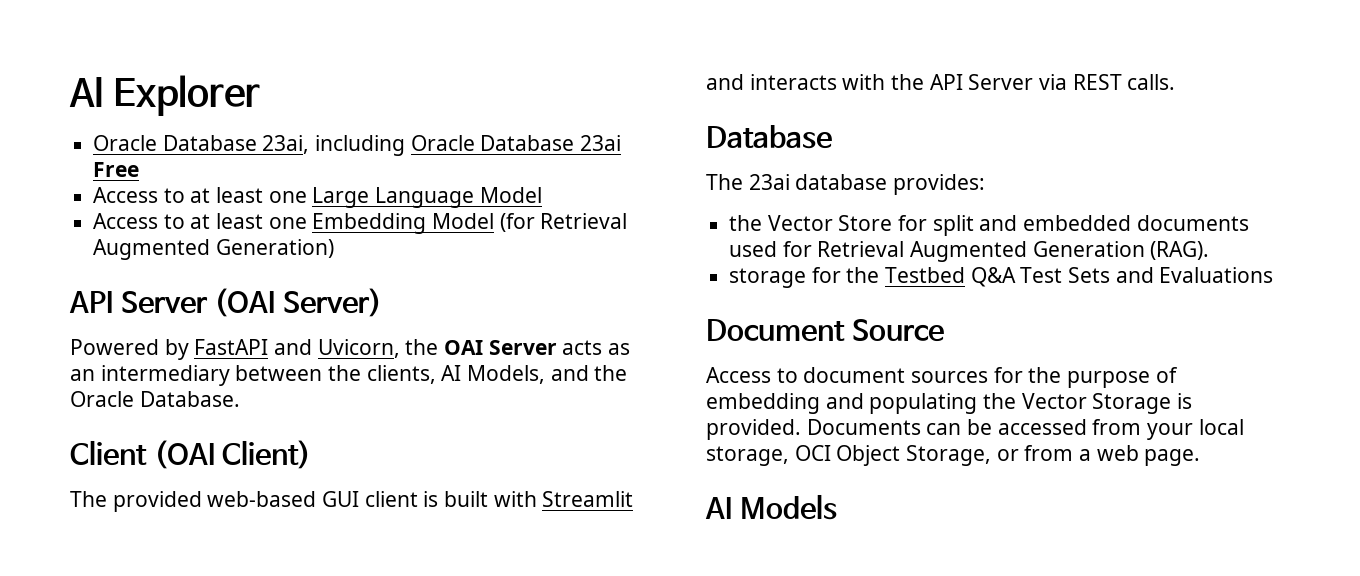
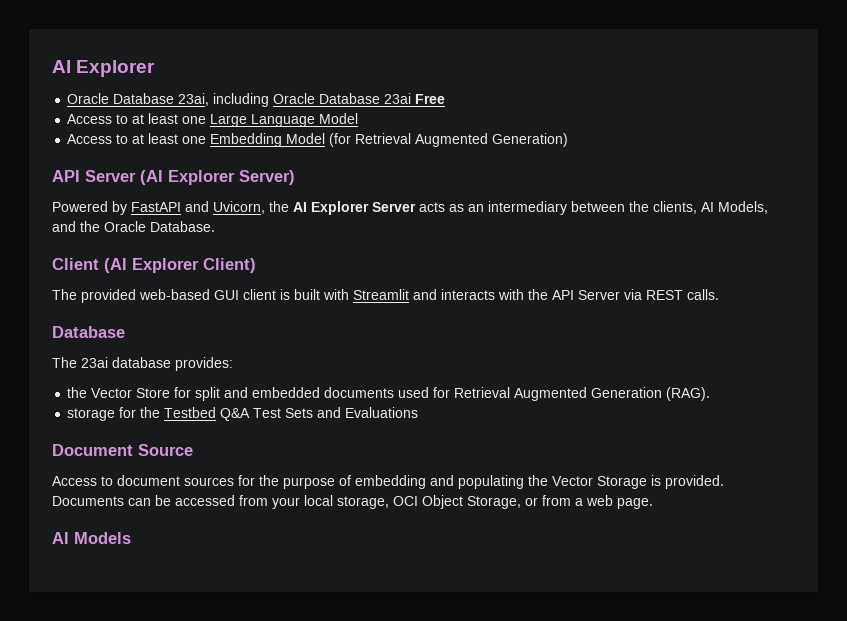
- API Server (OAI Server)
+ API Server (AI Explorer Server)
- Powered by FastAPI and Uvicorn, the OAI Server acts as an intermediary between the clients, AI Models, and the Oracle Database.
+ Powered by FastAPI and Uvicorn, the AI Explorer Server acts as an intermediary between the clients, AI Models, and the Oracle Database.
- Client (OAI Client)
+ Client (AI Explorer Client)

